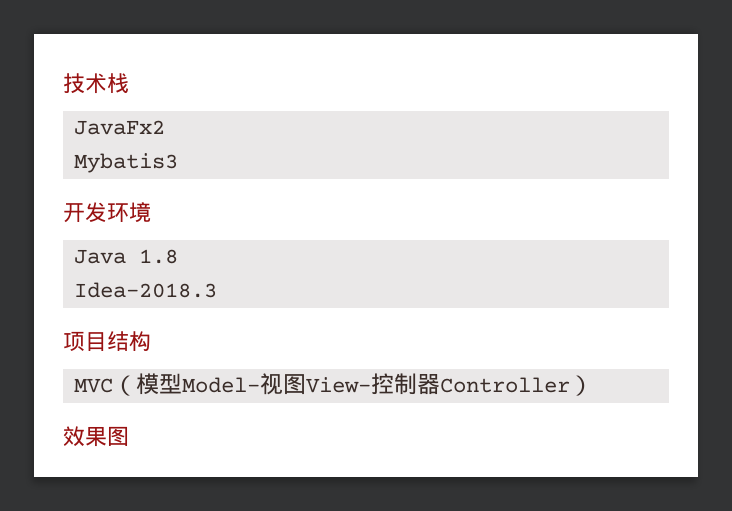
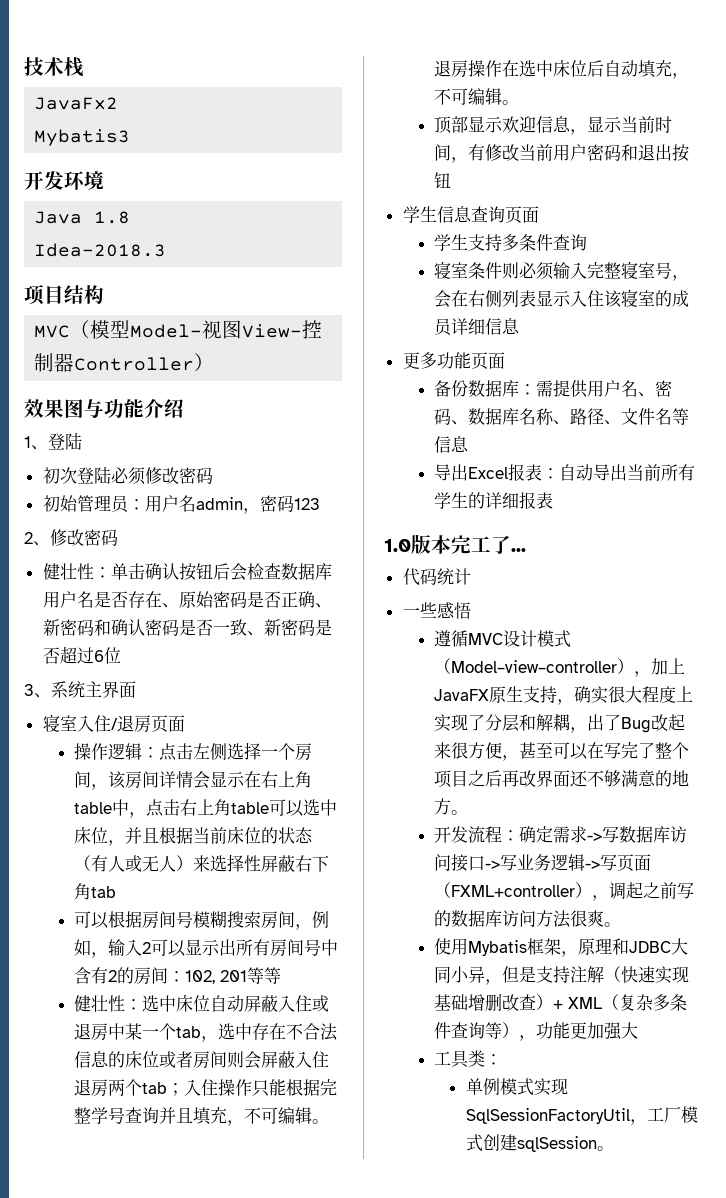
- 效果图
+ 效果图与功能介绍
+ 1、登陆
+ 初次登陆必须修改密码
+ 初始管理员：用户名admin，密码123
+ 2、修改密码
+ 健壮性：单击确认按钮后会检查数据库用户名是否存在、原始密码是否正确、新密码和确认密码是否一致、新密码是否超过6位
+ 3、系统主界面
+ 寝室入住/退房页面
+ 操作逻辑：点击左侧选择一个房间，该房间详情会显示在右上角table中，点击右上角table可以选中床位，并且根据当前床位的状态（有人或无人）来选择性屏蔽右下角tab
+ 可以根据房间号模糊搜索房间，例如，输入2可以显示出所有房间号中含有2的房间：102, 201等等
+ 健壮性：选中床位自动屏蔽入住或退房中某一个tab，选中存在不合法信息的床位或者房间则会屏蔽入住退房两个tab；入住操作只能根据完整学号查询并且填充，不可编辑。退房操作在选中床位后自动填充，不可编辑。
+ 顶部显示欢迎信息，显示当前时间，有修改当前用户密码和退出按钮
+ 学生信息查询页面
+ 学生支持多条件查询
+ 寝室条件则必须输入完整寝室号，会在右侧列表显示入住该寝室的成员详细信息
+ 更多功能页面
+ 备份数据库：需提供用户名、密码、数据库名称、路径、文件名等信息
+ 导出Excel报表：自动导出当前所有学生的详细报表
+ 1.0版本完工了...
+ 代码统计
+ 一些感悟
+ 遵循MVC设计模式（Model–view–controller），加上JavaFX原生支持，确实很大程度上实现了分层和解耦，出了Bug改起来很方便，甚至可以在写完了整个项目之后再改界面还不够满意的地方。
+ 开发流程：确定需求->写数据库访问接口->写业务逻辑->写页面（FXML+controller），调起之前写的数据库访问方法很爽。
+ 使用Mybatis框架，原理和JDBC大同小异，但是支持注解（快速实现基础增删改查）+ XML（复杂多条件查询等），功能更加强大
+ 工具类：
+ 单例模式实现SqlSessionFactoryUtil，工厂模式创建sqlSession。

